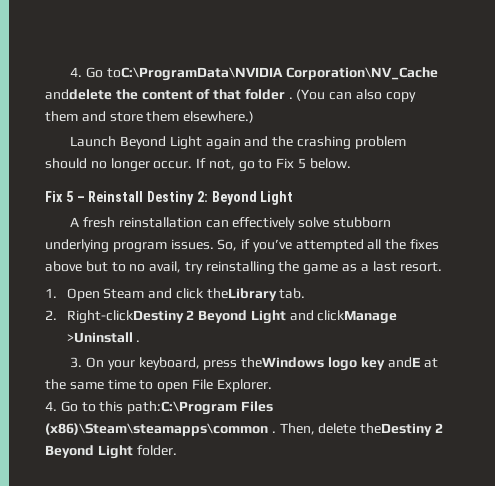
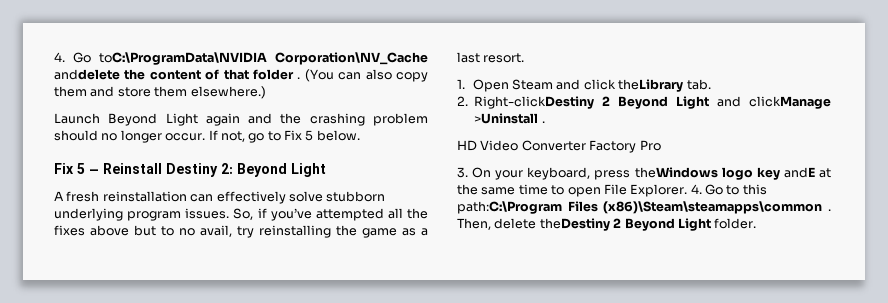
+ HD Video Converter Factory Pro
- 3. On your keyboard, press theWindows logo key andE at the same time to open File Explorer.
- 4. Go to this path:C:\Program Files (x86)\Steam\steamapps\common .
+ 3. On your keyboard, press theWindows logo key andE at the same time to open File Explorer. 4. Go to this path:C:\Program Files (x86)\Steam\steamapps\common .

